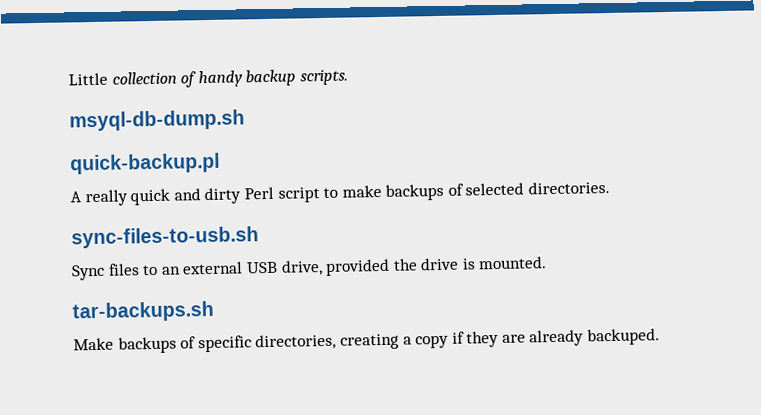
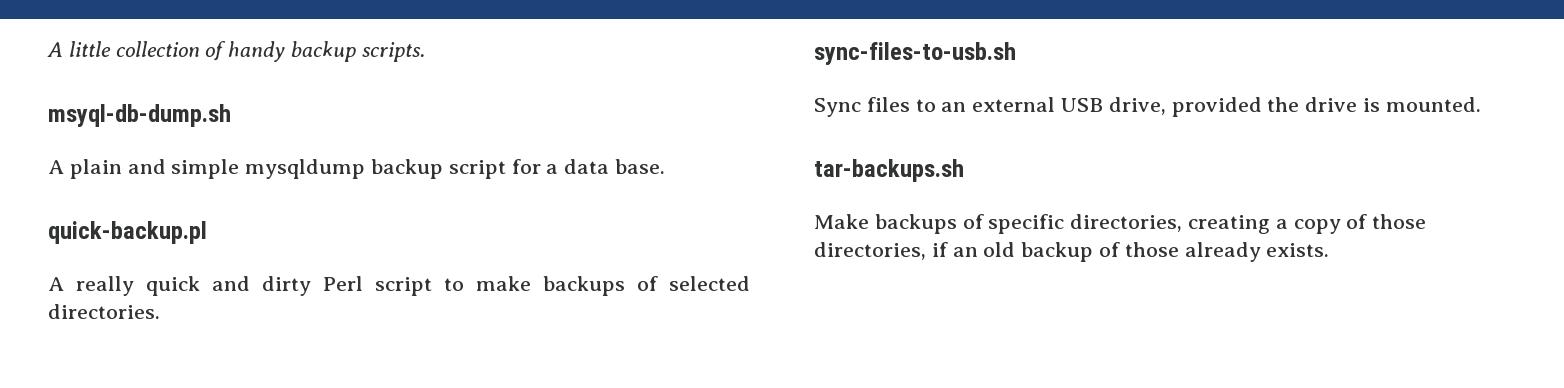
- Little collection of handy backup scripts.
+ A little collection of handy backup scripts.
+ A plain and simple mysqldump backup script for a data base.
- Make backups of specific directories, creating a copy if they are already backuped.
+ Make backups of specific directories, creating a copy of those directories, if an old backup of those already exists.

